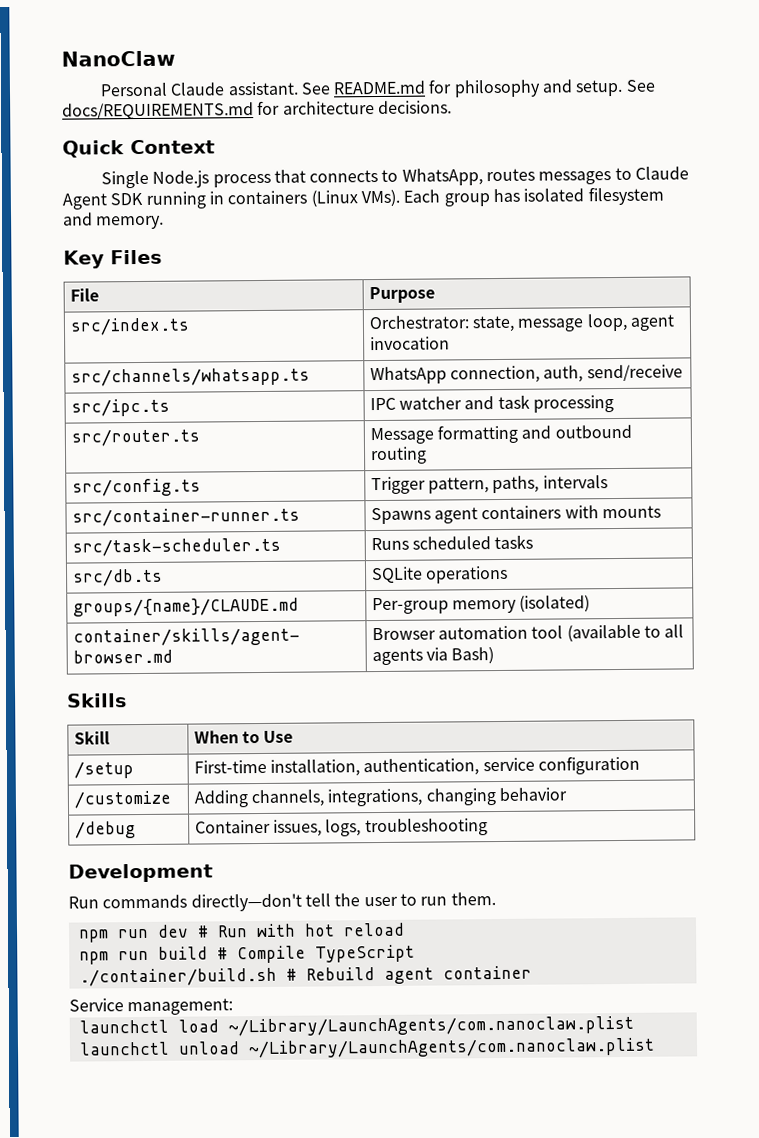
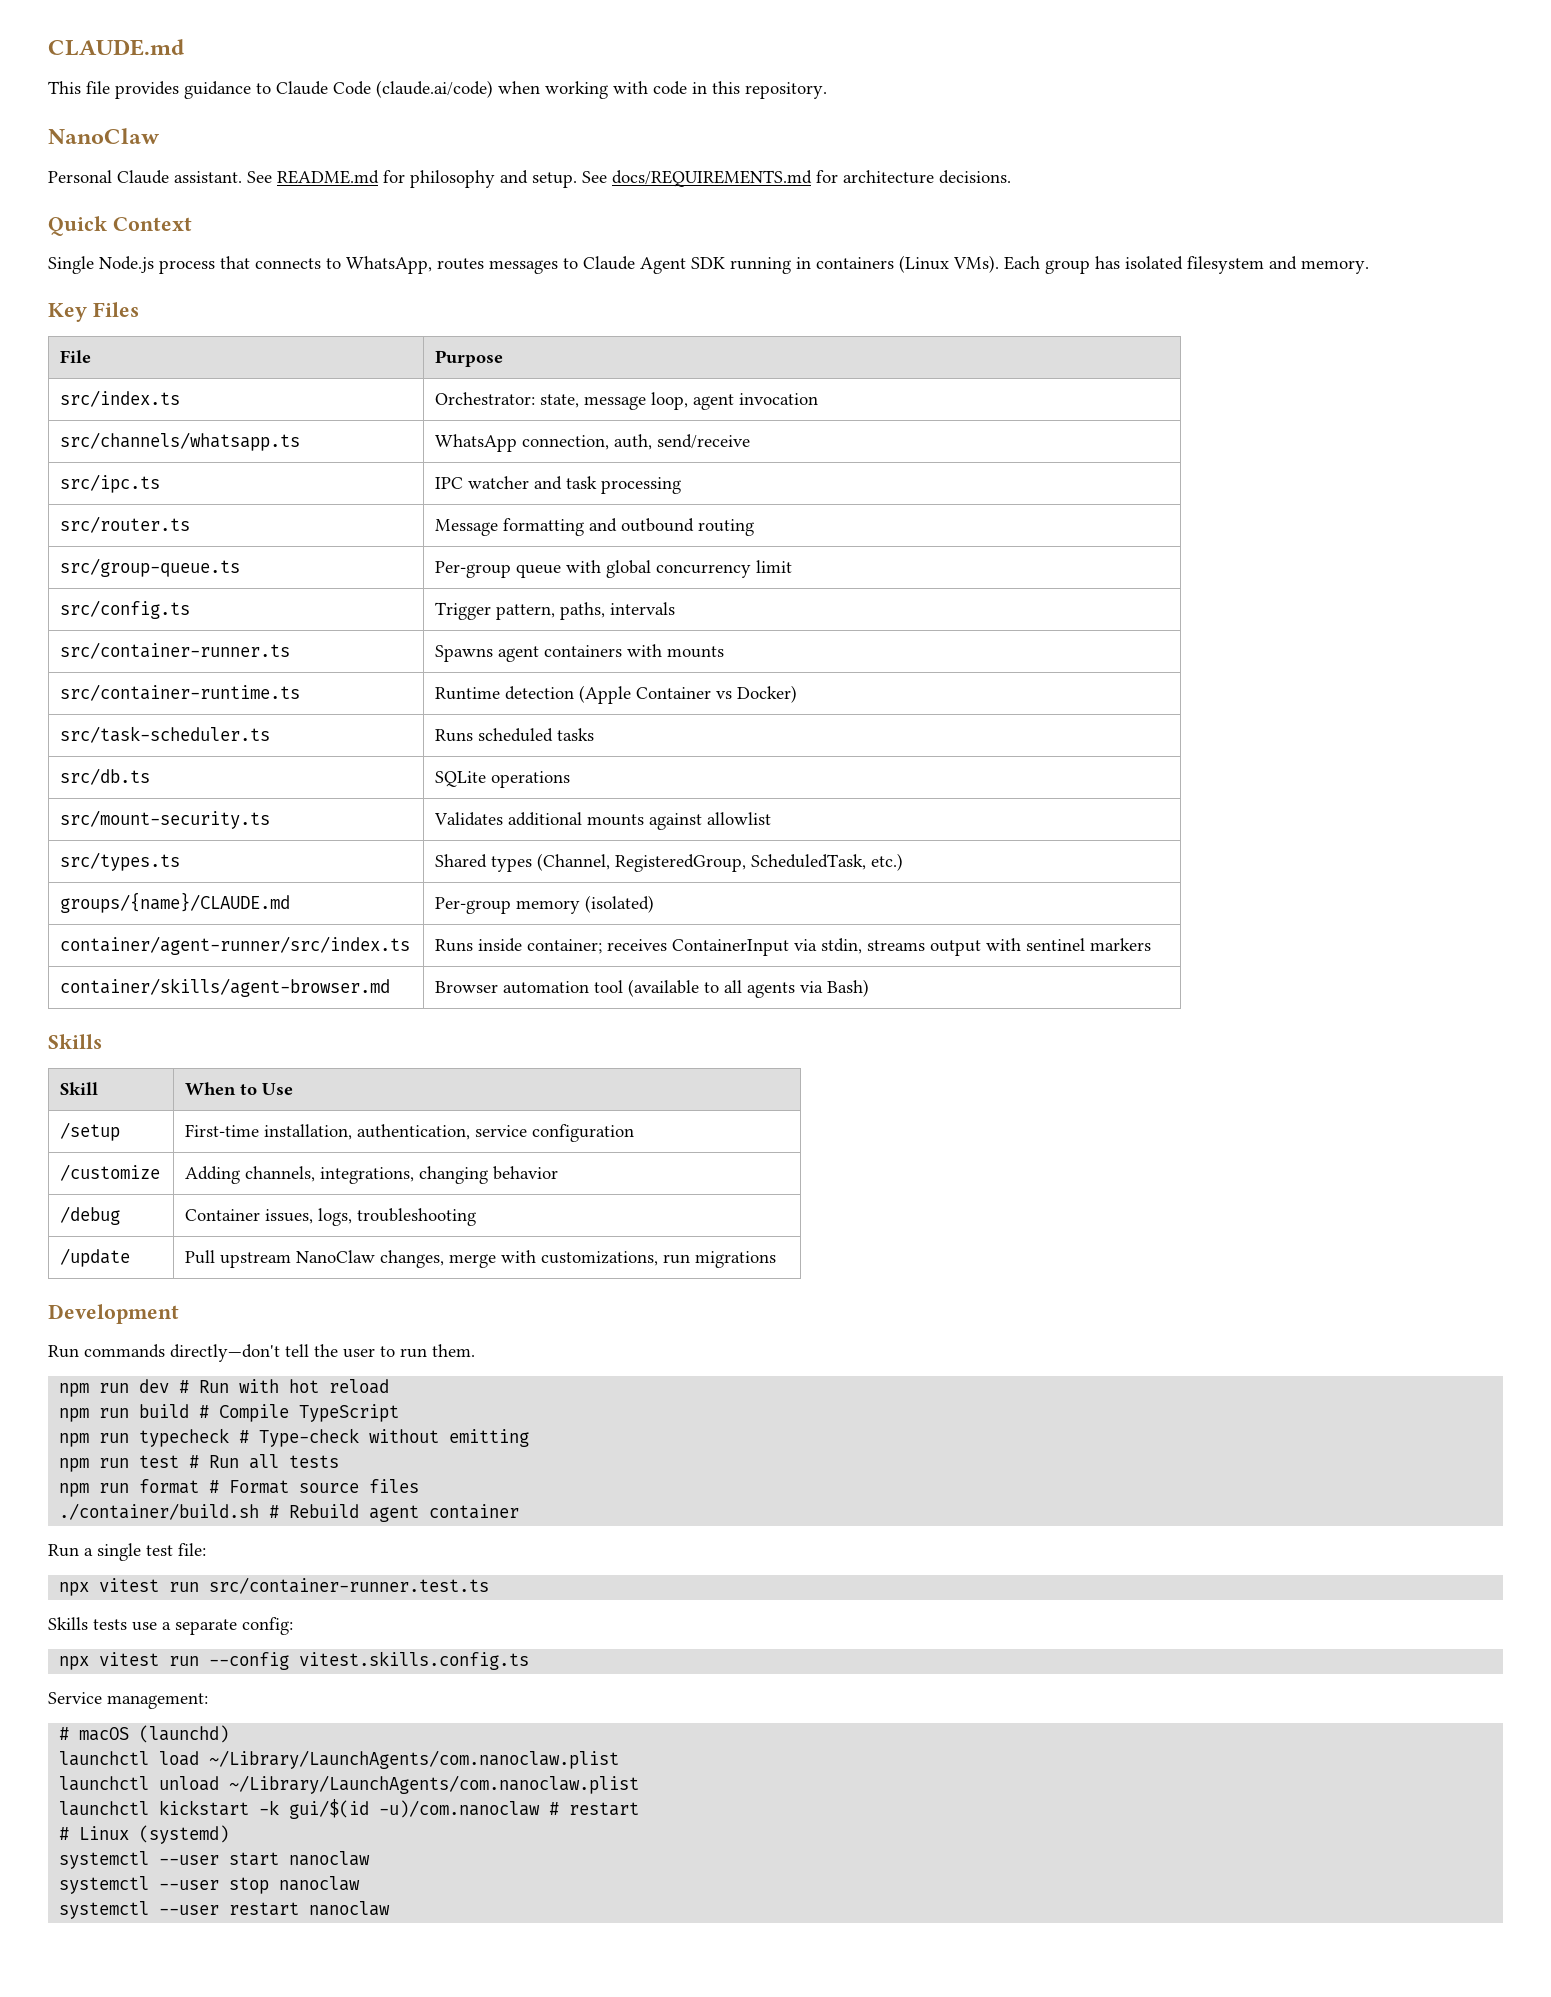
+ CLAUDE.md
+ This file provides guidance to Claude Code (claude.ai/code) when working with code in this repository.
+ src/group-queue.ts | Per-group queue with global concurrency limit
+ src/container-runtime.ts | Runtime detection (Apple Container vs Docker)
+ src/mount-security.ts | Validates additional mounts against allowlist
+ src/types.ts | Shared types (Channel, RegisteredGroup, ScheduledTask, etc.)
  groups/{name}/CLAUDE.md | Per-group memory (isolated)
+ container/agent-runner/src/index.ts | Runs inside container; receives ContainerInput via stdin, streams output with sentinel markers
+ /update | Pull upstream NanoClaw changes, merge with customizations, run migrations
+ npm run typecheck # Type-check without emitting
+ npm run test # Run all tests
+ npm run format # Format source files
+ Run a single test file:
+ npx vitest run src/container-runner.test.ts
+ Skills tests use a separate config:
+ npx vitest run --config vitest.skills.config.ts
+ # macOS (launchd)
+ launchctl kickstart -k gui/$(id -u)/com.nanoclaw # restart
+ # Linux (systemd)
+ systemctl --user start nanoclaw
+ systemctl --user stop nanoclaw
+ systemctl --user restart nanoclaw

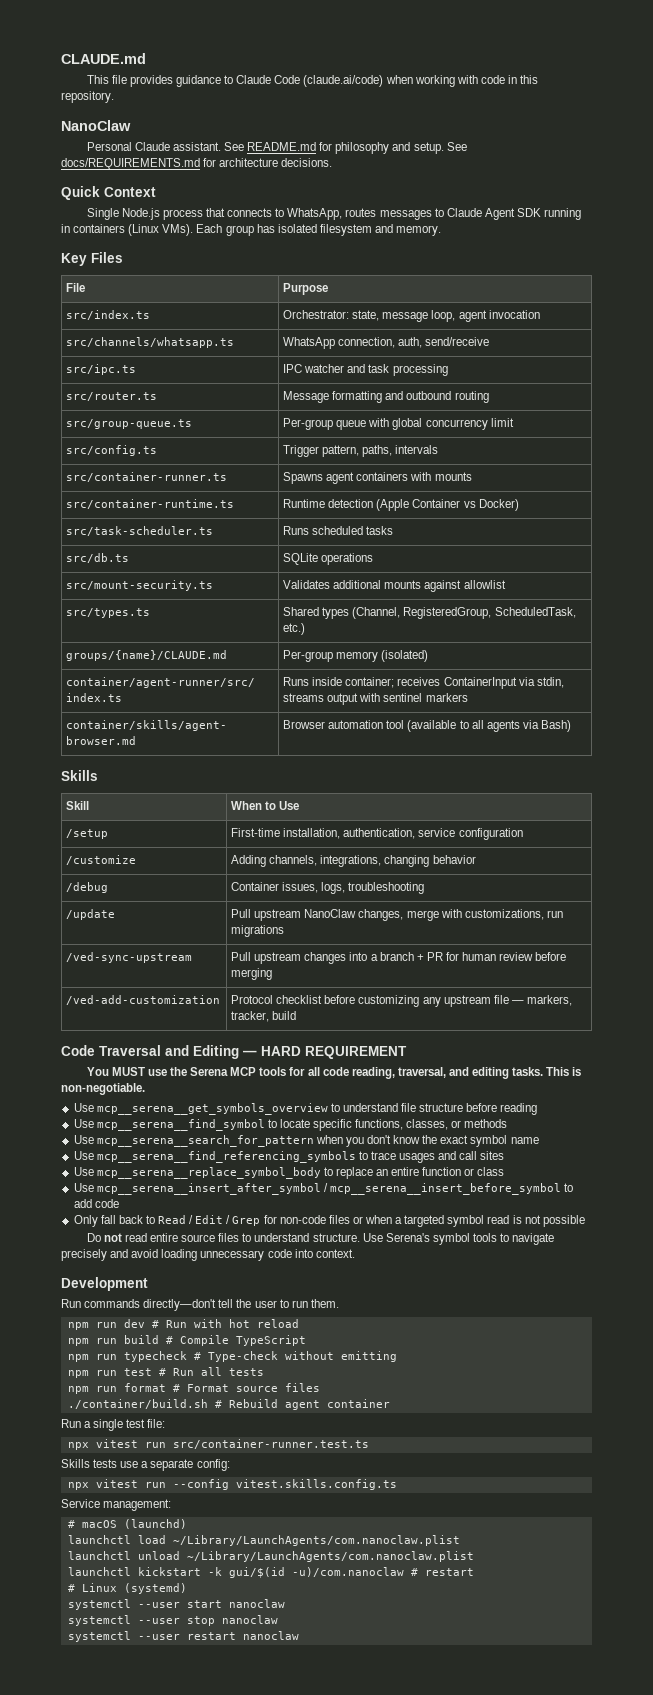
+ /ved-sync-upstream | Pull upstream changes into a branch + PR for human review before merging
+ /ved-add-customization | Protocol checklist before customizing any upstream file — markers, tracker, build
+ Code Traversal and Editing — HARD REQUIREMENT
+ You MUST use the Serena MCP tools for all code reading, traversal, and editing tasks. This is non-negotiable.
+ Use mcp__serena__get_symbols_overview to understand file structure before reading
+ Use mcp__serena__find_symbol to locate specific functions, classes, or methods
+ Use mcp__serena__search_for_pattern when you don't know the exact symbol name
+ Use mcp__serena__find_referencing_symbols to trace usages and call sites
+ Use mcp__serena__replace_symbol_body to replace an entire function or class
+ Use mcp__serena__insert_after_symbol / mcp__serena__insert_before_symbol to add code
+ Only fall back to Read / Edit / Grep for non-code files or when a targeted symbol read is not possible
+ Do not read entire source files to understand structure. Use Serena's symbol tools to navigate precisely and avoid loading unnecessary code into context.

